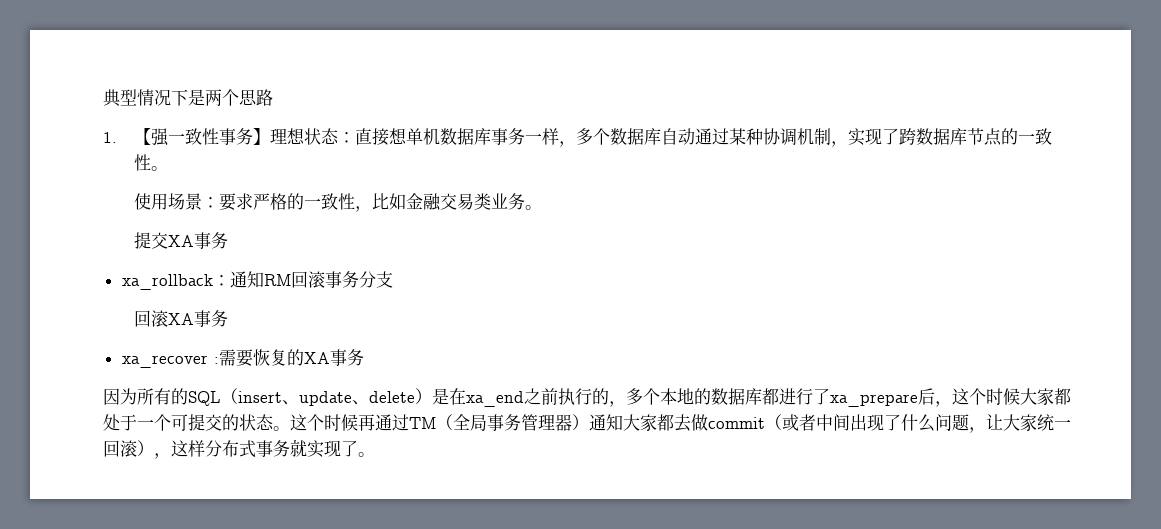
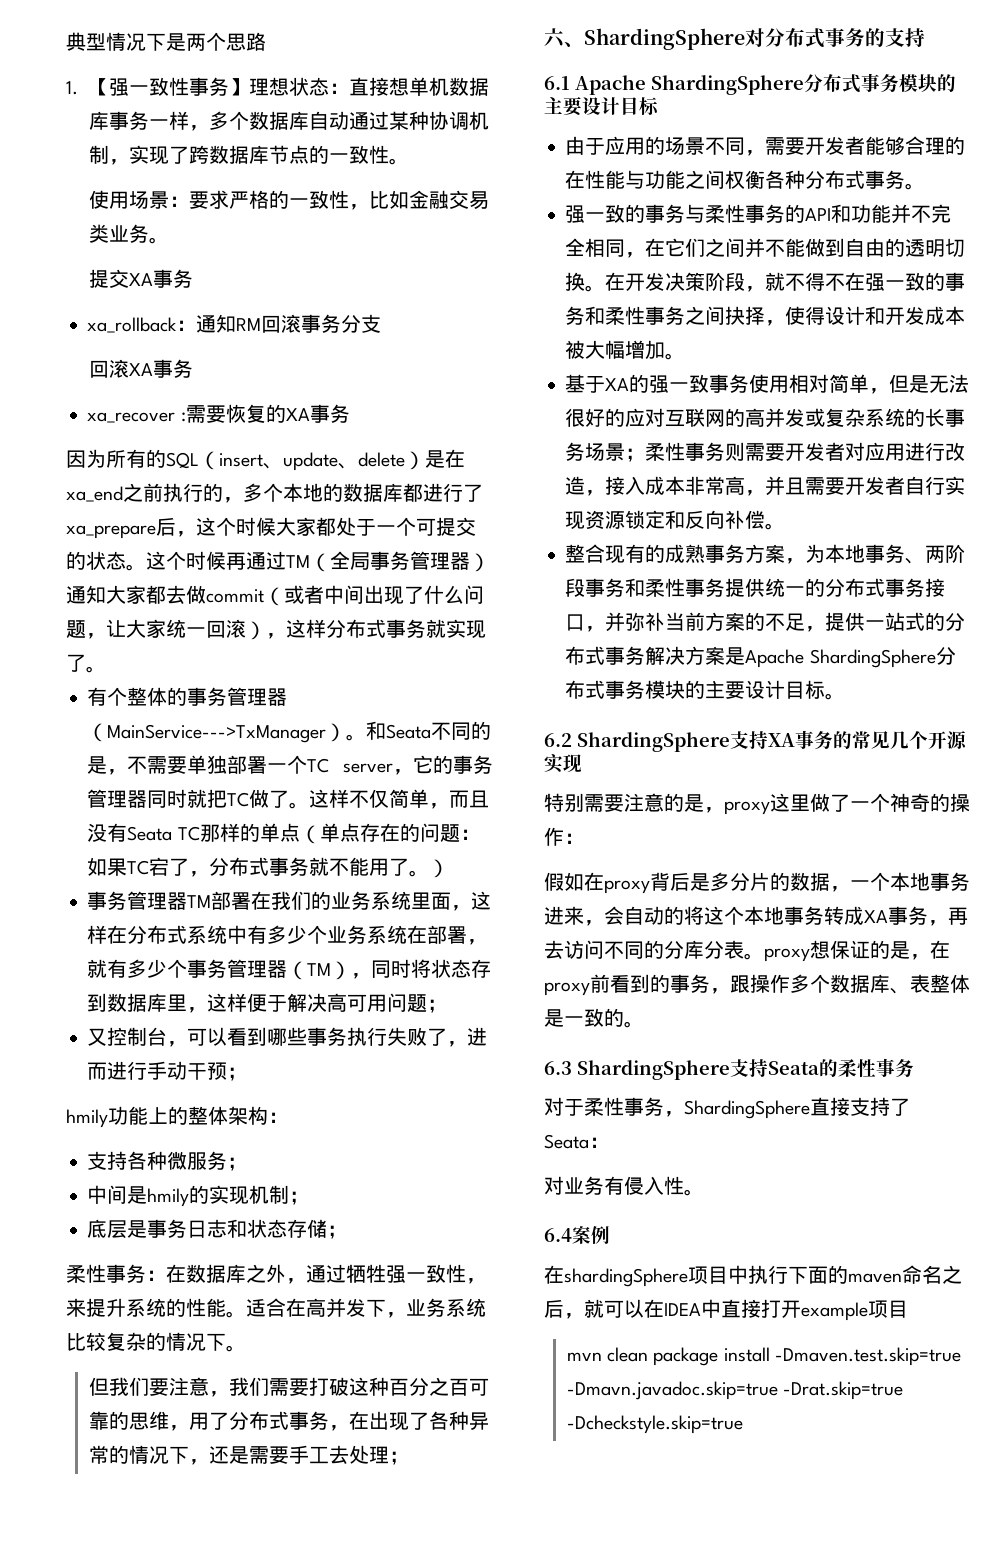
+ 有个整体的事务管理器（MainService--->TxManager）。和Seata不同的是，不需要单独部署一个TC server，它的事务管理器同时就把TC做了。这样不仅简单，而且没有Seata TC那样的单点（单点存在的问题：如果TC宕了，分布式事务就不能用了。）
+ 事务管理器TM部署在我们的业务系统里面，这样在分布式系统中有多少个业务系统在部署，就有多少个事务管理器（TM），同时将状态存到数据库里，这样便于解决高可用问题；
+ 又控制台，可以看到哪些事务执行失败了，进而进行手动干预；
+ hmily功能上的整体架构：
+ 支持各种微服务；
+ 中间是hmily的实现机制；
+ 底层是事务日志和状态存储；
+ 柔性事务：在数据库之外，通过牺牲强一致性，来提升系统的性能。适合在高并发下，业务系统比较复杂的情况下。
+ 但我们要注意，我们需要打破这种百分之百可靠的思维，用了分布式事务，在出现了各种异常的情况下，还是需要手工去处理；
+ 六、ShardingSphere对分布式事务的支持
+ 6.1 Apache ShardingSphere分布式事务模块的主要设计目标
+ 由于应用的场景不同，需要开发者能够合理的在性能与功能之间权衡各种分布式事务。
+ 强一致的事务与柔性事务的API和功能并不完全相同，在它们之间并不能做到自由的透明切换。在开发决策阶段，就不得不在强一致的事务和柔性事务之间抉择，使得设计和开发成本被大幅增加。
+ 基于XA的强一致事务使用相对简单，但是无法很好的应对互联网的高并发或复杂系统的长事务场景；柔性事务则需要开发者对应用进行改造，接入成本非常高，并且需要开发者自行实现资源锁定和反向补偿。
+ 整合现有的成熟事务方案，为本地事务、两阶段事务和柔性事务提供统一的分布式事务接口，并弥补当前方案的不足，提供一站式的分布式事务解决方案是Apache ShardingSphere分布式事务模块的主要设计目标。
+ 6.2 ShardingSphere支持XA事务的常见几个开源实现
+ 特别需要注意的是，proxy这里做了一个神奇的操作：
+ 假如在proxy背后是多分片的数据，一个本地事务进来，会自动的将这个本地事务转成XA事务，再去访问不同的分库分表。proxy想保证的是，在proxy前看到的事务，跟操作多个数据库、表整体是一致的。
+ 6.3 ShardingSphere支持Seata的柔性事务
+ 对于柔性事务，ShardingSphere直接支持了Seata：
+ 对业务有侵入性。
+ 6.4案例
+ 在shardingSphere项目中执行下面的maven命名之后，就可以在IDEA中直接打开example项目
+ mvn clean package install -Dmaven.test.skip=true -Dmavn.javadoc.skip=true -Drat.skip=true -Dcheckstyle.skip=true

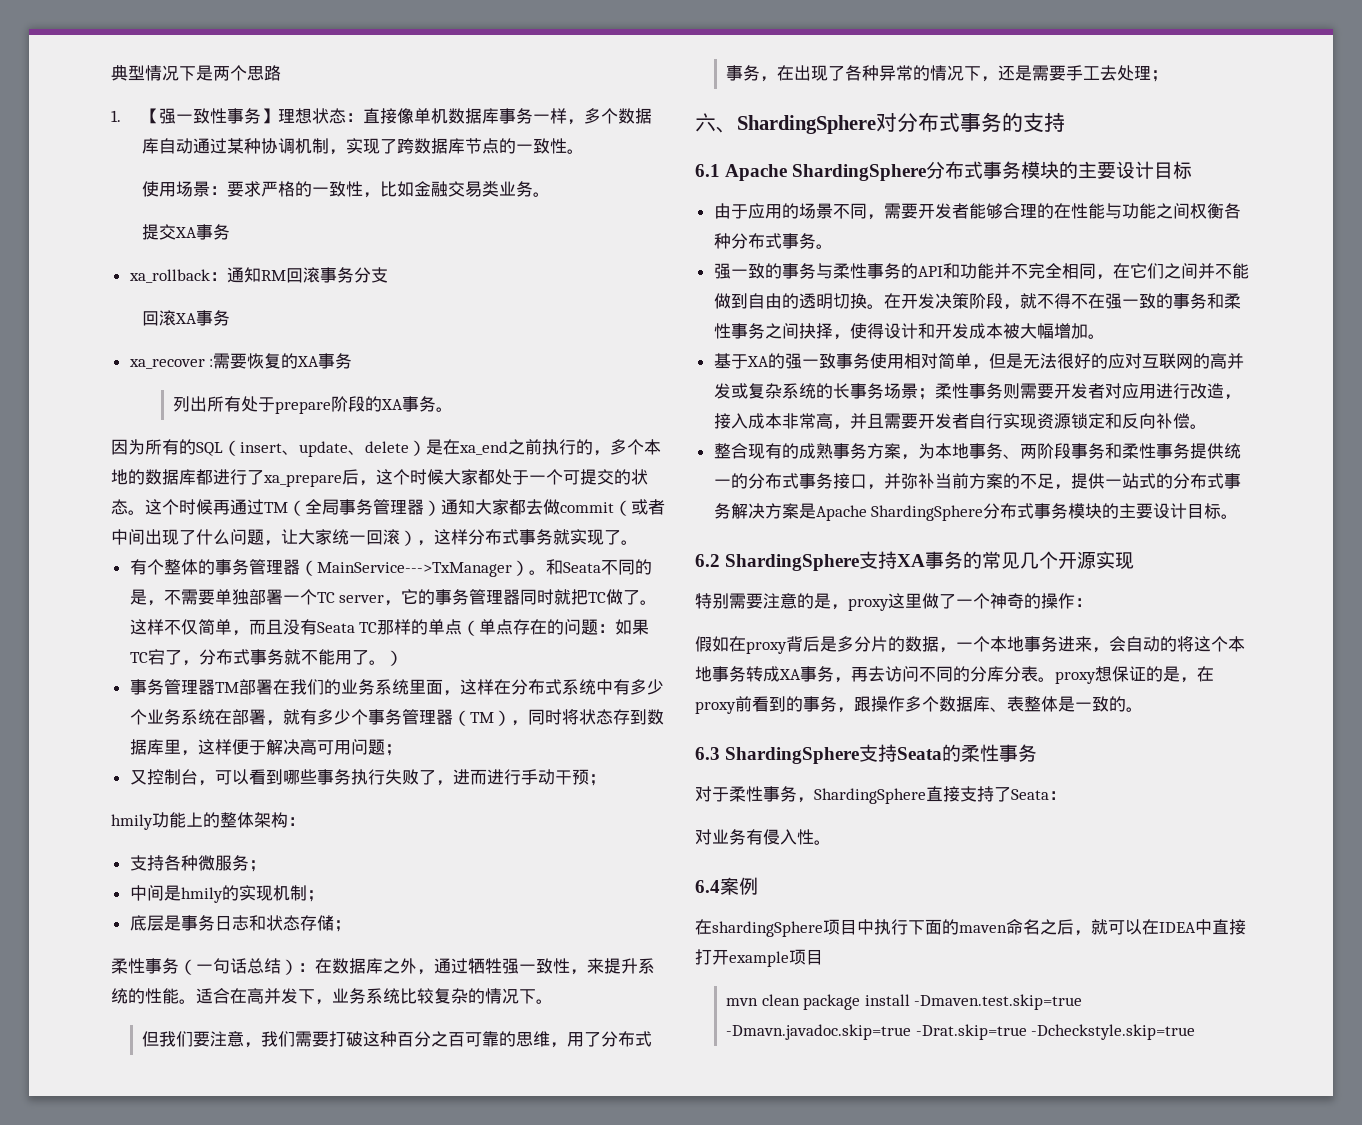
- 1.【强一致性事务】理想状态：直接想单机数据库事务一样，多个数据库自动通过某种协调机制，实现了跨数据库节点的一致性。
+ 1.【强一致性事务】理想状态：直接像单机数据库事务一样，多个数据库自动通过某种协调机制，实现了跨数据库节点的一致性。
+ 列出所有处于prepare阶段的XA事务。
- 柔性事务：在数据库之外，通过牺牲强一致性，来提升系统的性能。
+ 柔性事务（一句话总结）：在数据库之外，通过牺牲强一致性，来提升系统的性能。

